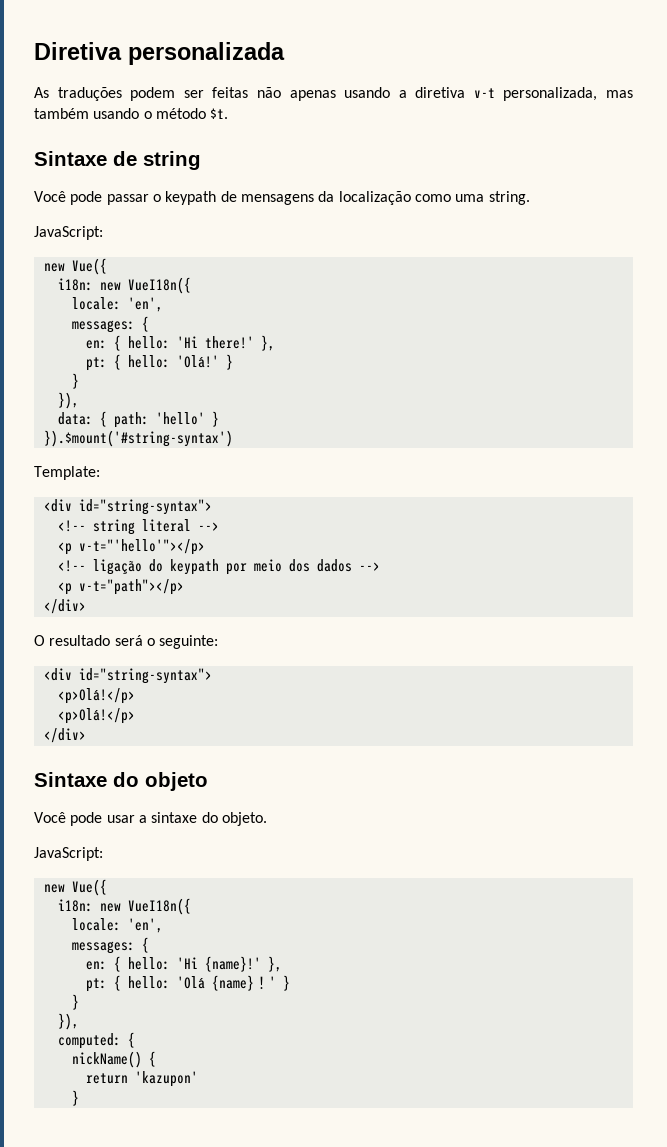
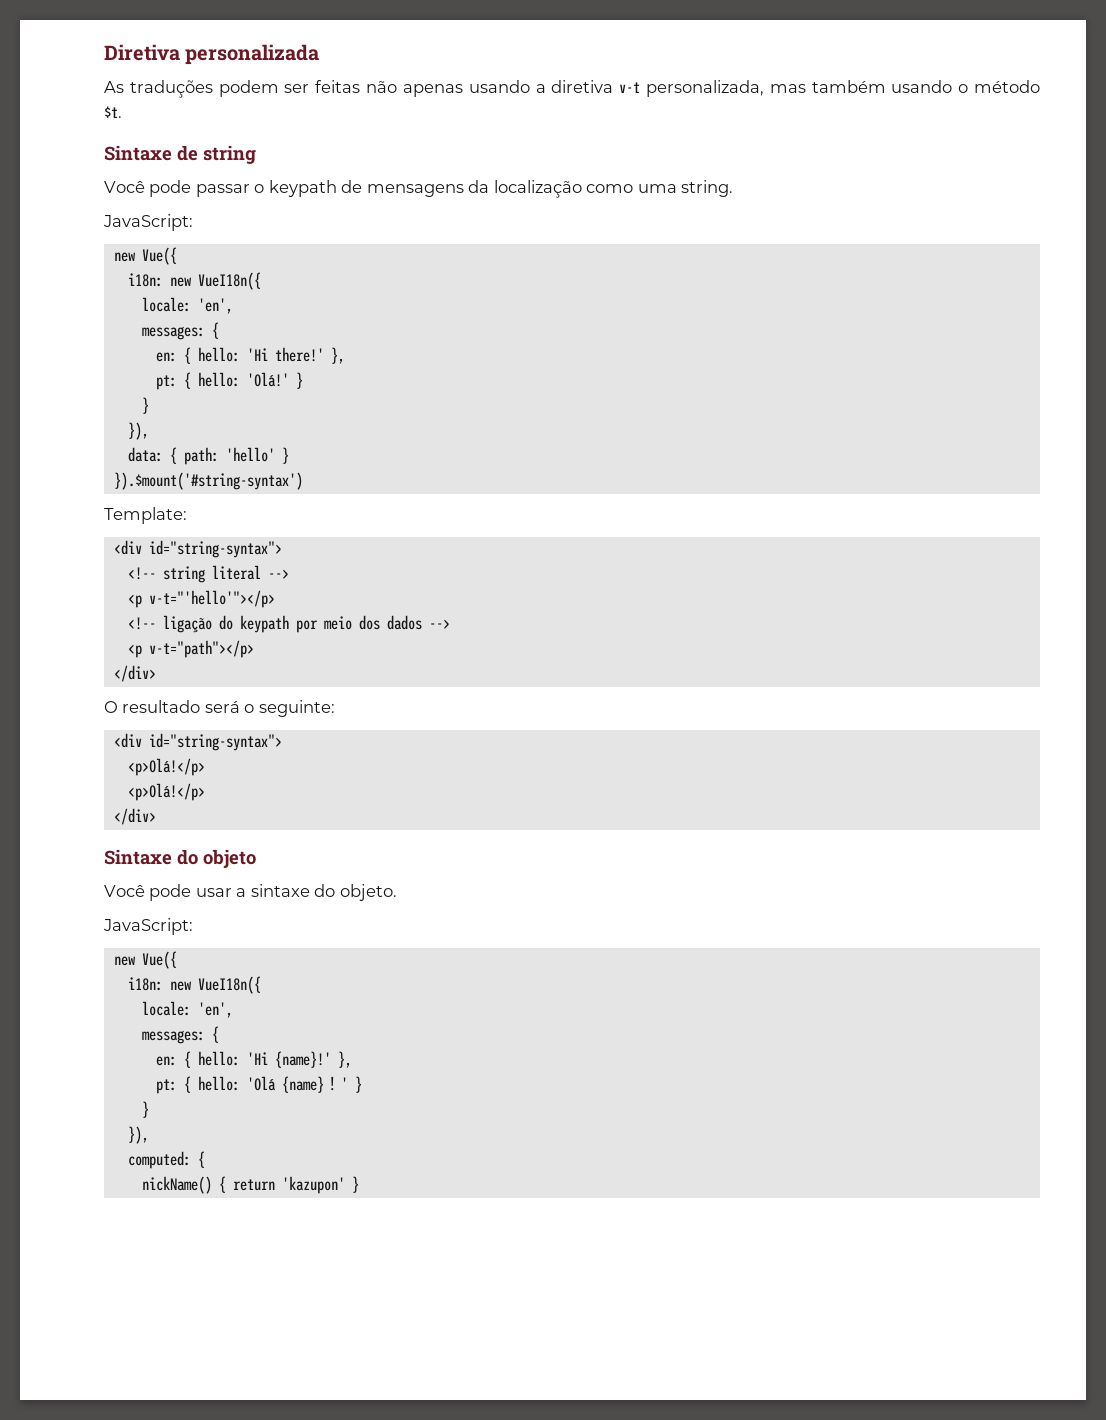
- nickName() {
- return 'kazupon'
- }
+ nickName() { return 'kazupon' }

